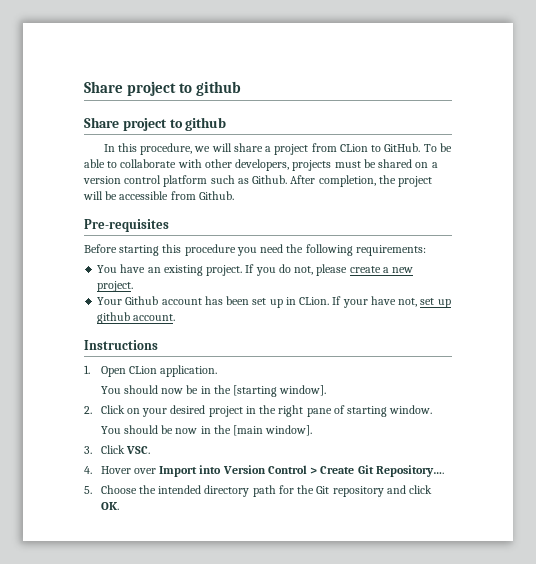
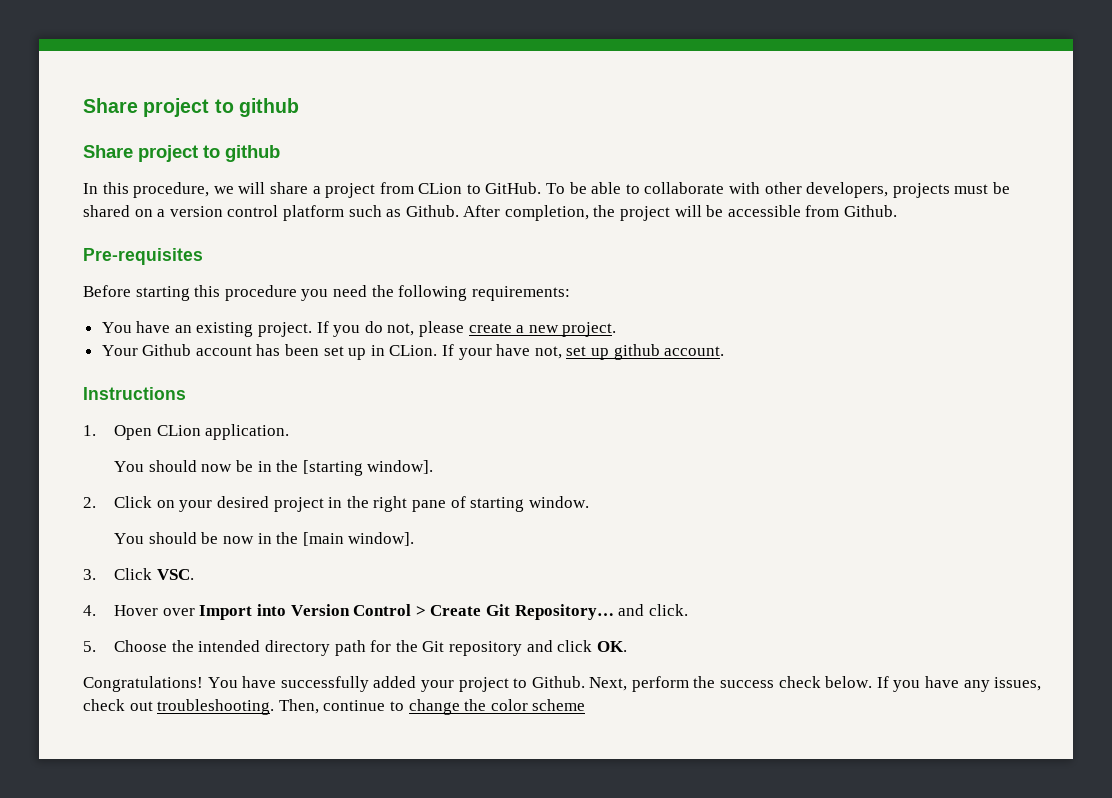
- 4. Hover over Import into Version Control > Create Git Repository….
+ 4. Hover over Import into Version Control > Create Git Repository… and click.
+ Congratulations! You have successfully added your project to Github. Next, perform the success check below. If you have any issues, check out troubleshooting. Then, continue to change the color scheme

